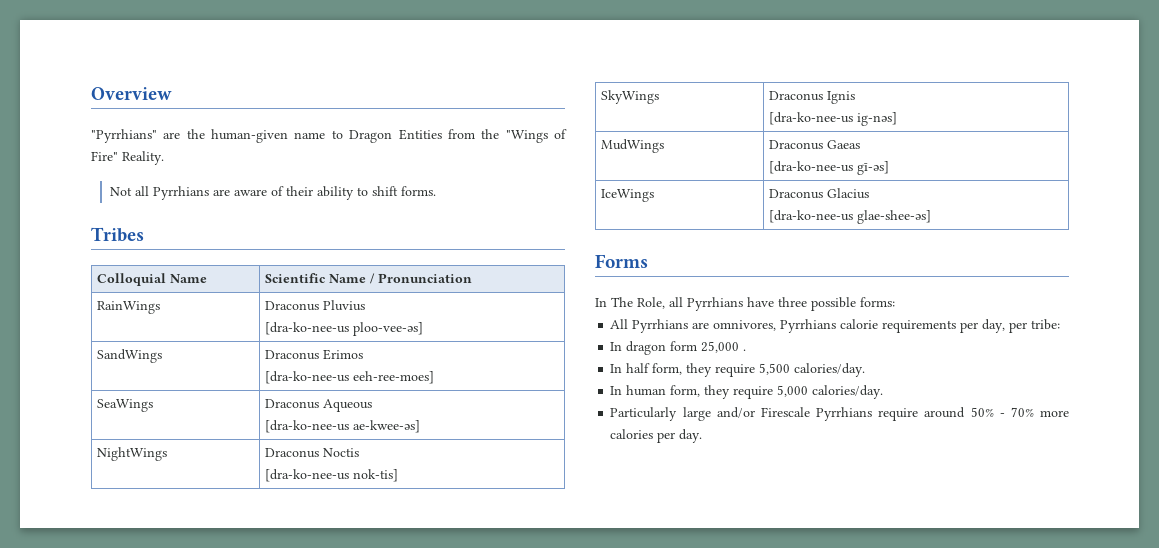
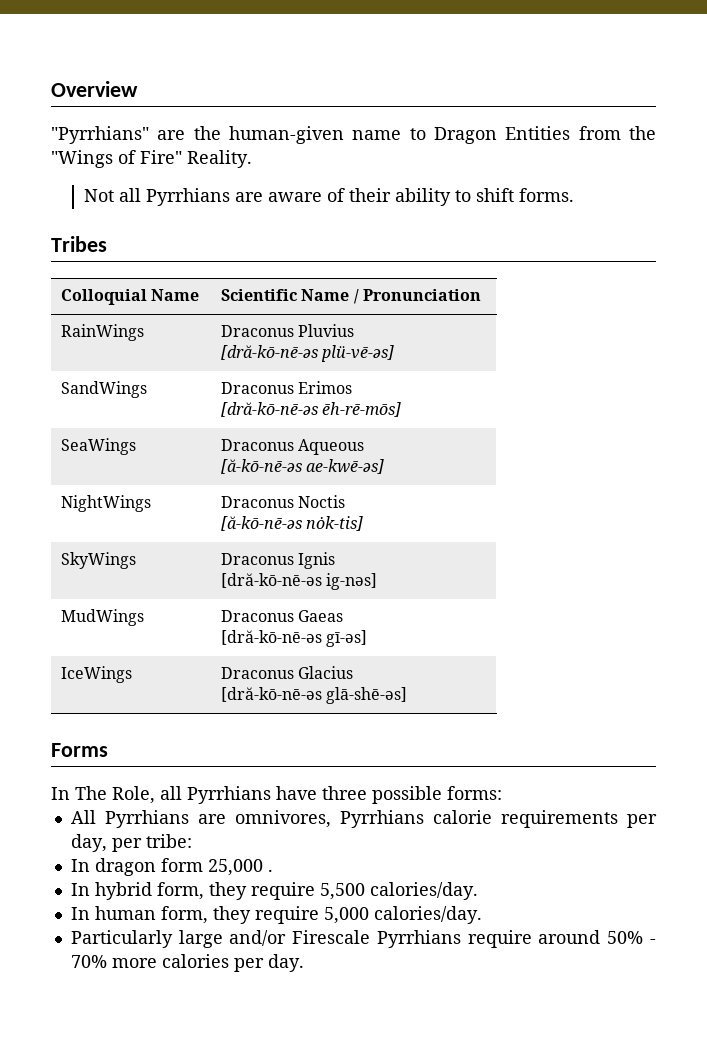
  RainWings | Draconus Pluvius
- [dra-ko-nee-us ploo-vee-əs]
+ [dră-kō-nē-əs plü-vē-əs]
  SandWings | Draconus Erimos
- [dra-ko-nee-us eeh-ree-moes]
+ [dră-kō-nē-əs ēh-rē-mōs]
  SeaWings | Draconus Aqueous
- [dra-ko-nee-us ae-kwee-əs]
+ [ă-kō-nē-əs ae-kwē-əs]
  NightWings | Draconus Noctis
- [dra-ko-nee-us nok-tis]
+ [ă-kō-nē-əs nȯk-tis]
  SkyWings | Draconus Ignis
- [dra-ko-nee-us ig-nəs]
+ [dră-kō-nē-əs ig-nəs]
  MudWings | Draconus Gaeas
- [dra-ko-nee-us gī-əs]
+ [dră-kō-nē-əs gī-əs]
  IceWings | Draconus Glacius
- [dra-ko-nee-us glae-shee-əs]
+ [dră-kō-nē-əs glā-shē-əs]
- In half form, they require 5,500 calories/day.
+ In hybrid form, they require 5,500 calories/day.

